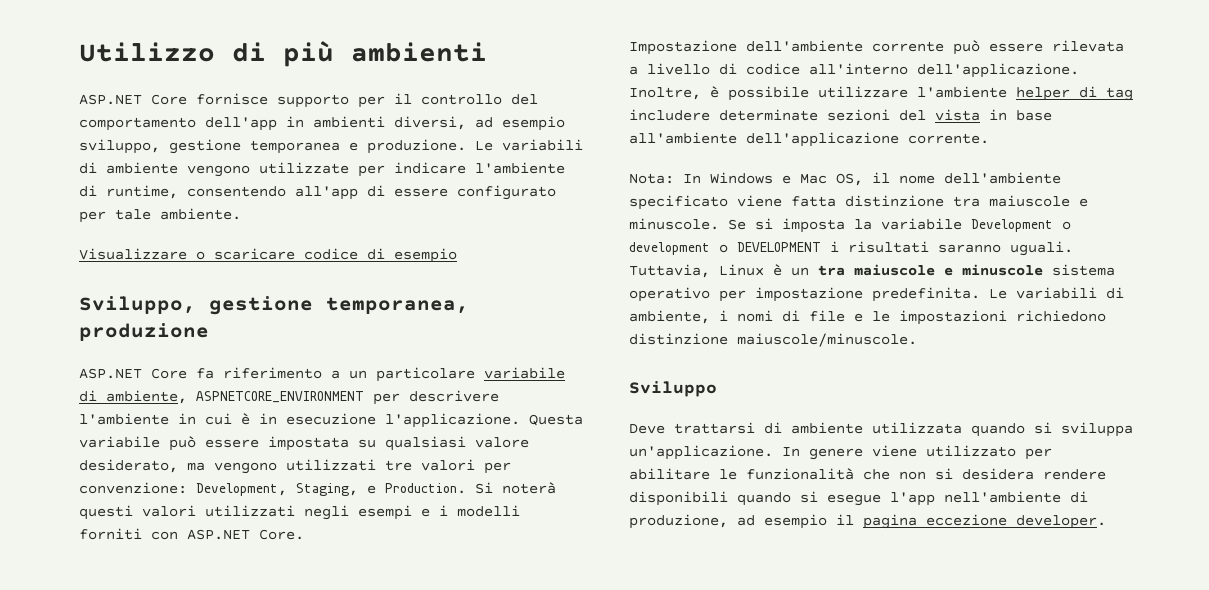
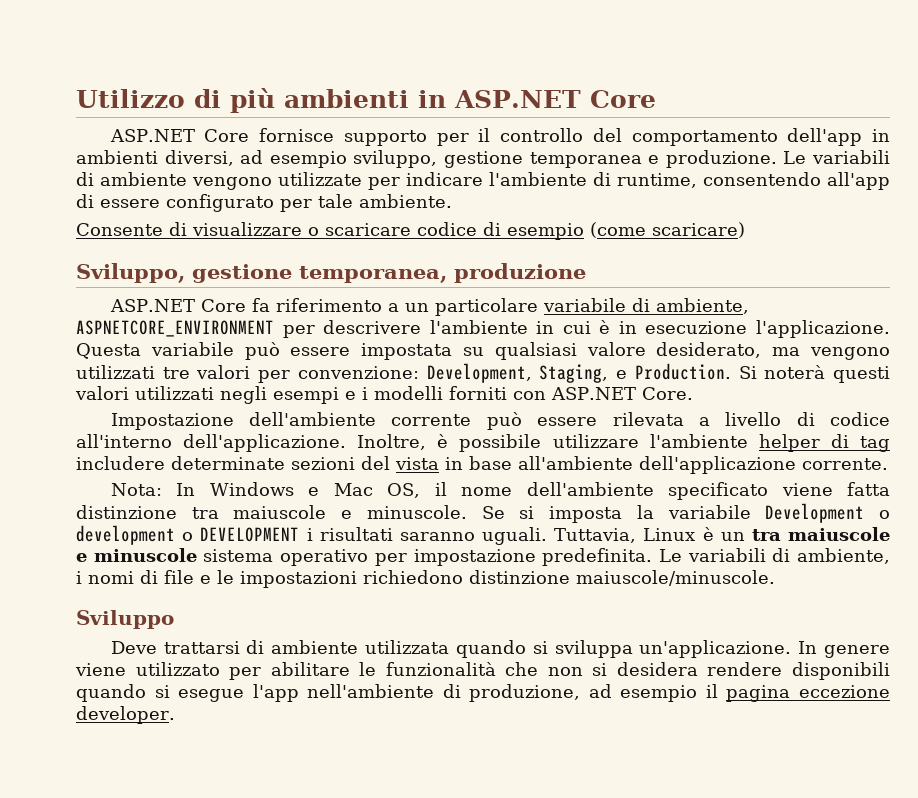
- Utilizzo di più ambienti
+ Utilizzo di più ambienti in ASP.NET Core
- Visualizzare o scaricare codice di esempio
+ Consente di visualizzare o scaricare codice di esempio (come scaricare)

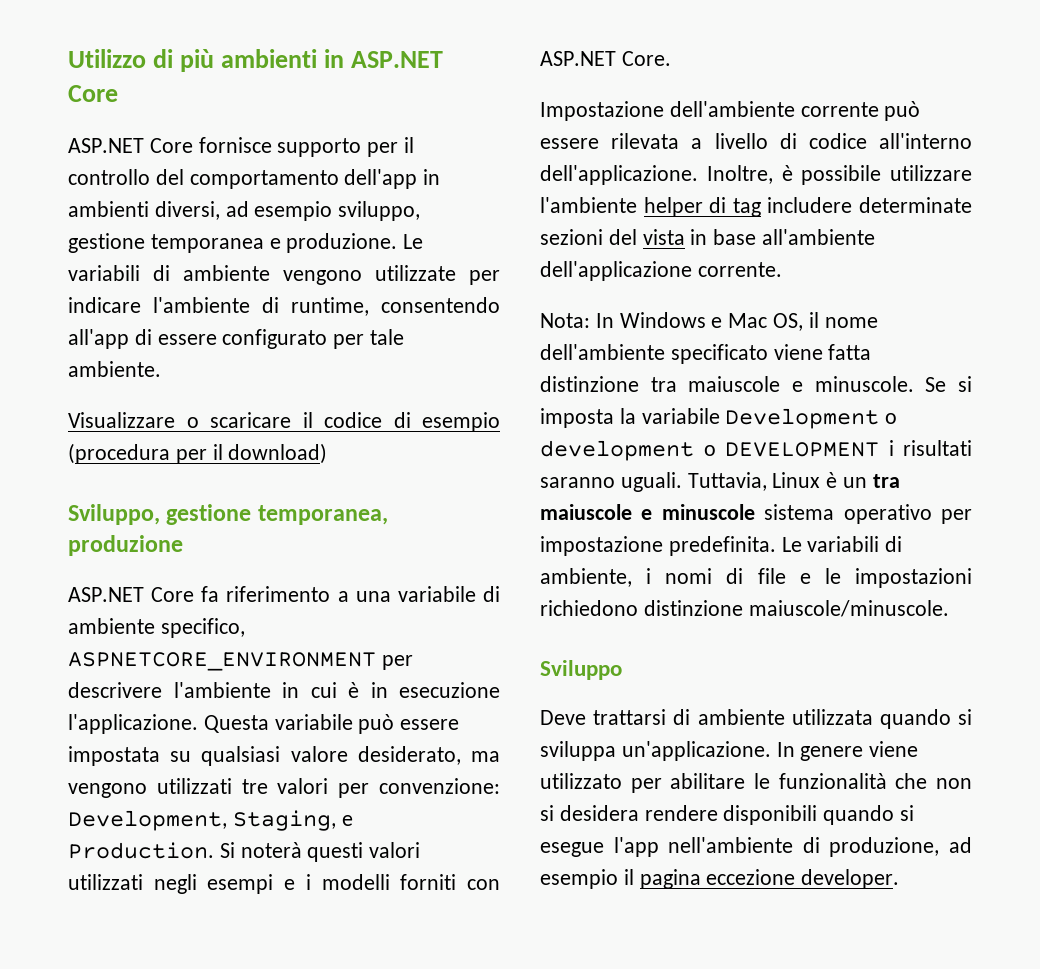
- Consente di visualizzare o scaricare codice di esempio (come scaricare)
+ Visualizzare o scaricare il codice di esempio (procedura per il download)
- ASP.NET Core fa riferimento a un particolare variabile di ambiente, ASPNETCORE_ENVIRONMENT per descrivere l'ambiente in cui è in esecuzione l'applicazione.
+ ASP.NET Core fa riferimento a una variabile di ambiente specifico, ASPNETCORE_ENVIRONMENT per descrivere l'ambiente in cui è in esecuzione l'applicazione.

